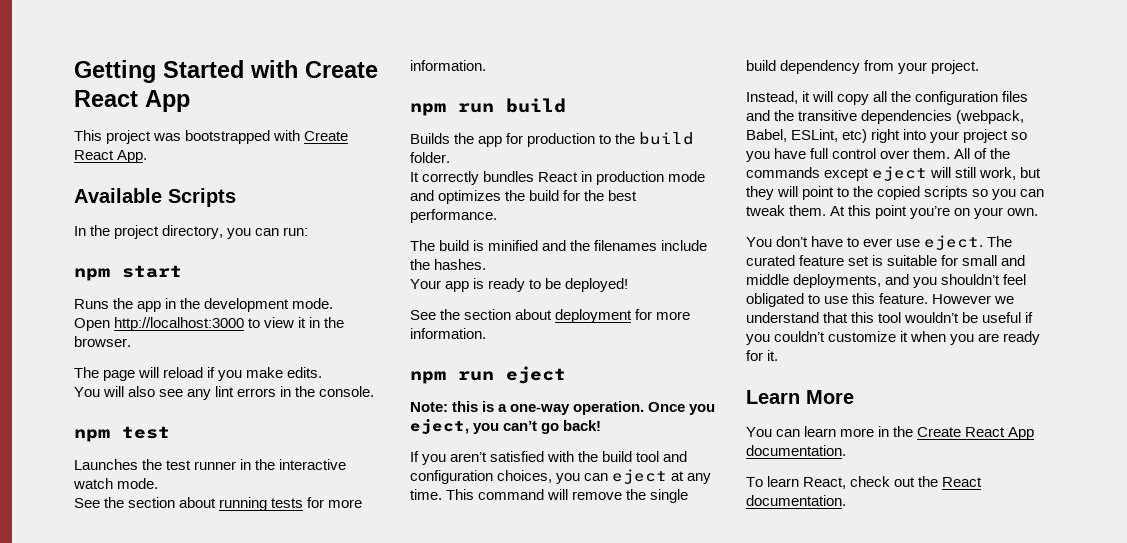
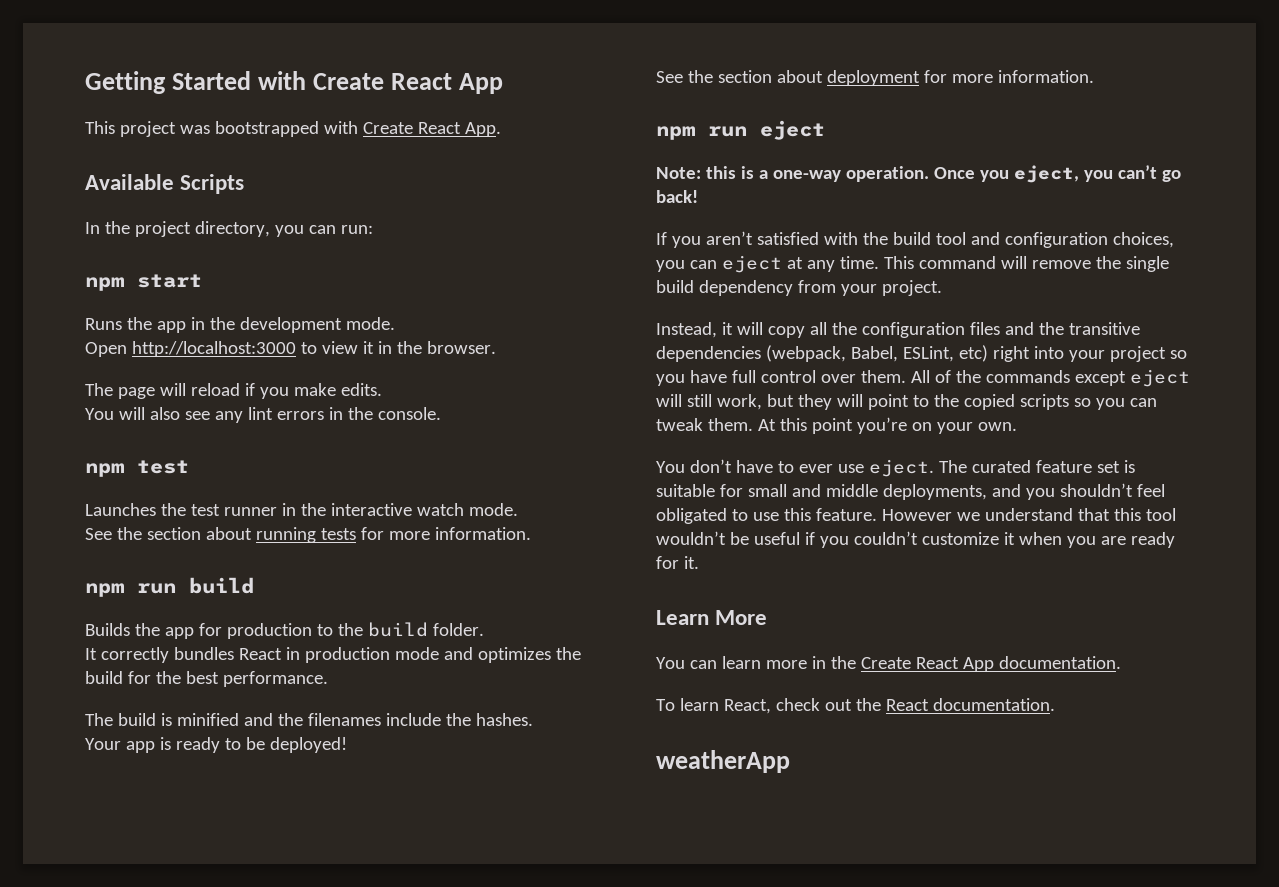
+ weatherApp

